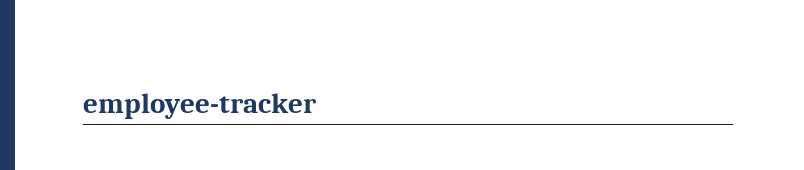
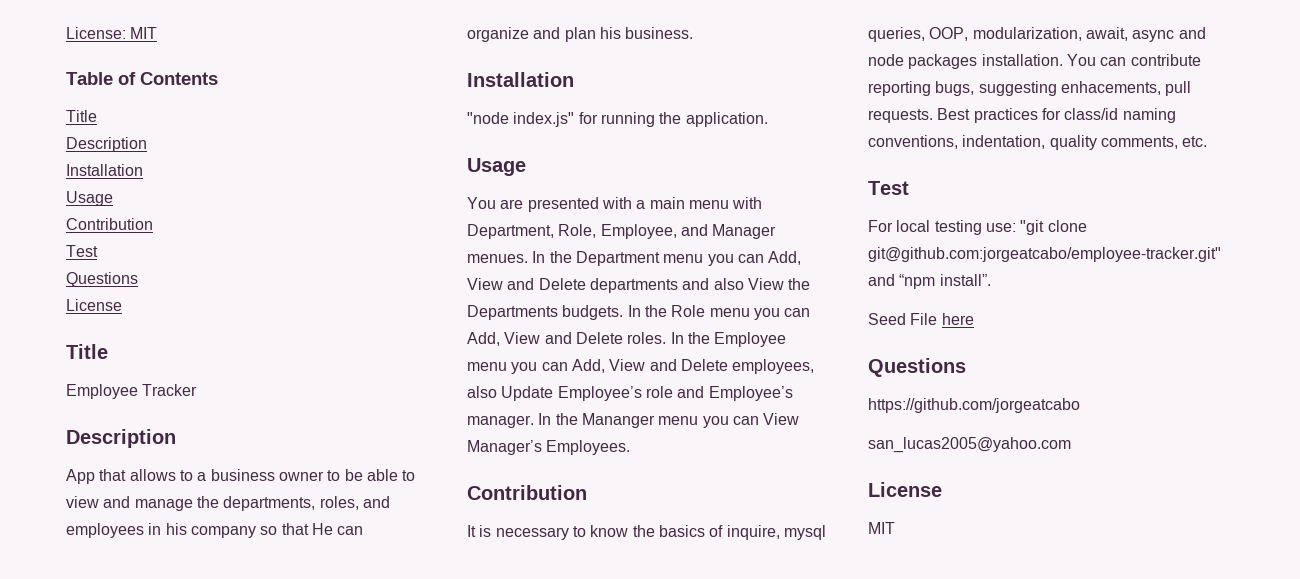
- employee-tracker
+ License: MIT
+ Table of Contents
+ Title
+ Description
+ Installation
+ Usage
+ Contribution
+ Test
+ Questions
+ License
+ Title
+ Employee Tracker
+ Description
+ App that allows to a business owner to be able to view and manage the departments, roles, and employees in his company so that He can organize and plan his business.
+ Installation
+ "node index.js" for running the application.
+ Usage
+ You are presented with a main menu with Department, Role, Employee, and Manager menues. In the Department menu you can Add, View and Delete departments and also View the Departments budgets. In the Role menu you can Add, View and Delete roles. In the Employee menu you can Add, View and Delete employees, also Update Employee’s role and Employee’s manager. In the Mananger menu you can View Manager’s Employees.
+ Contribution
+ It is necessary to know the basics of inquire, mysql queries, OOP, modularization, await, async and node packages installation. You can contribute reporting bugs, suggesting enhacements, pull requests. Best practices for class/id naming conventions, indentation, quality comments, etc.
+ Test
+ For local testing use: "git clone git@github.com:jorgeatcabo/employee-tracker.git" and “npm install”.
+ Seed File here
+ Questions
+ https://github.com/jorgeatcabo
+ san_lucas2005@yahoo.com
+ License
+ MIT

